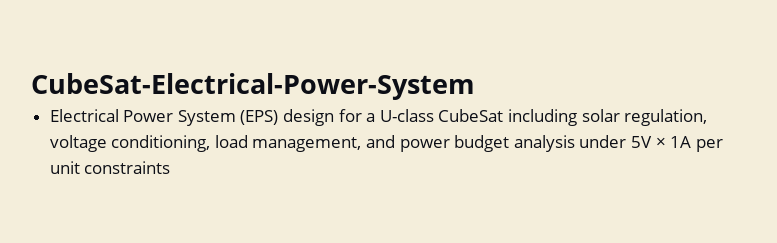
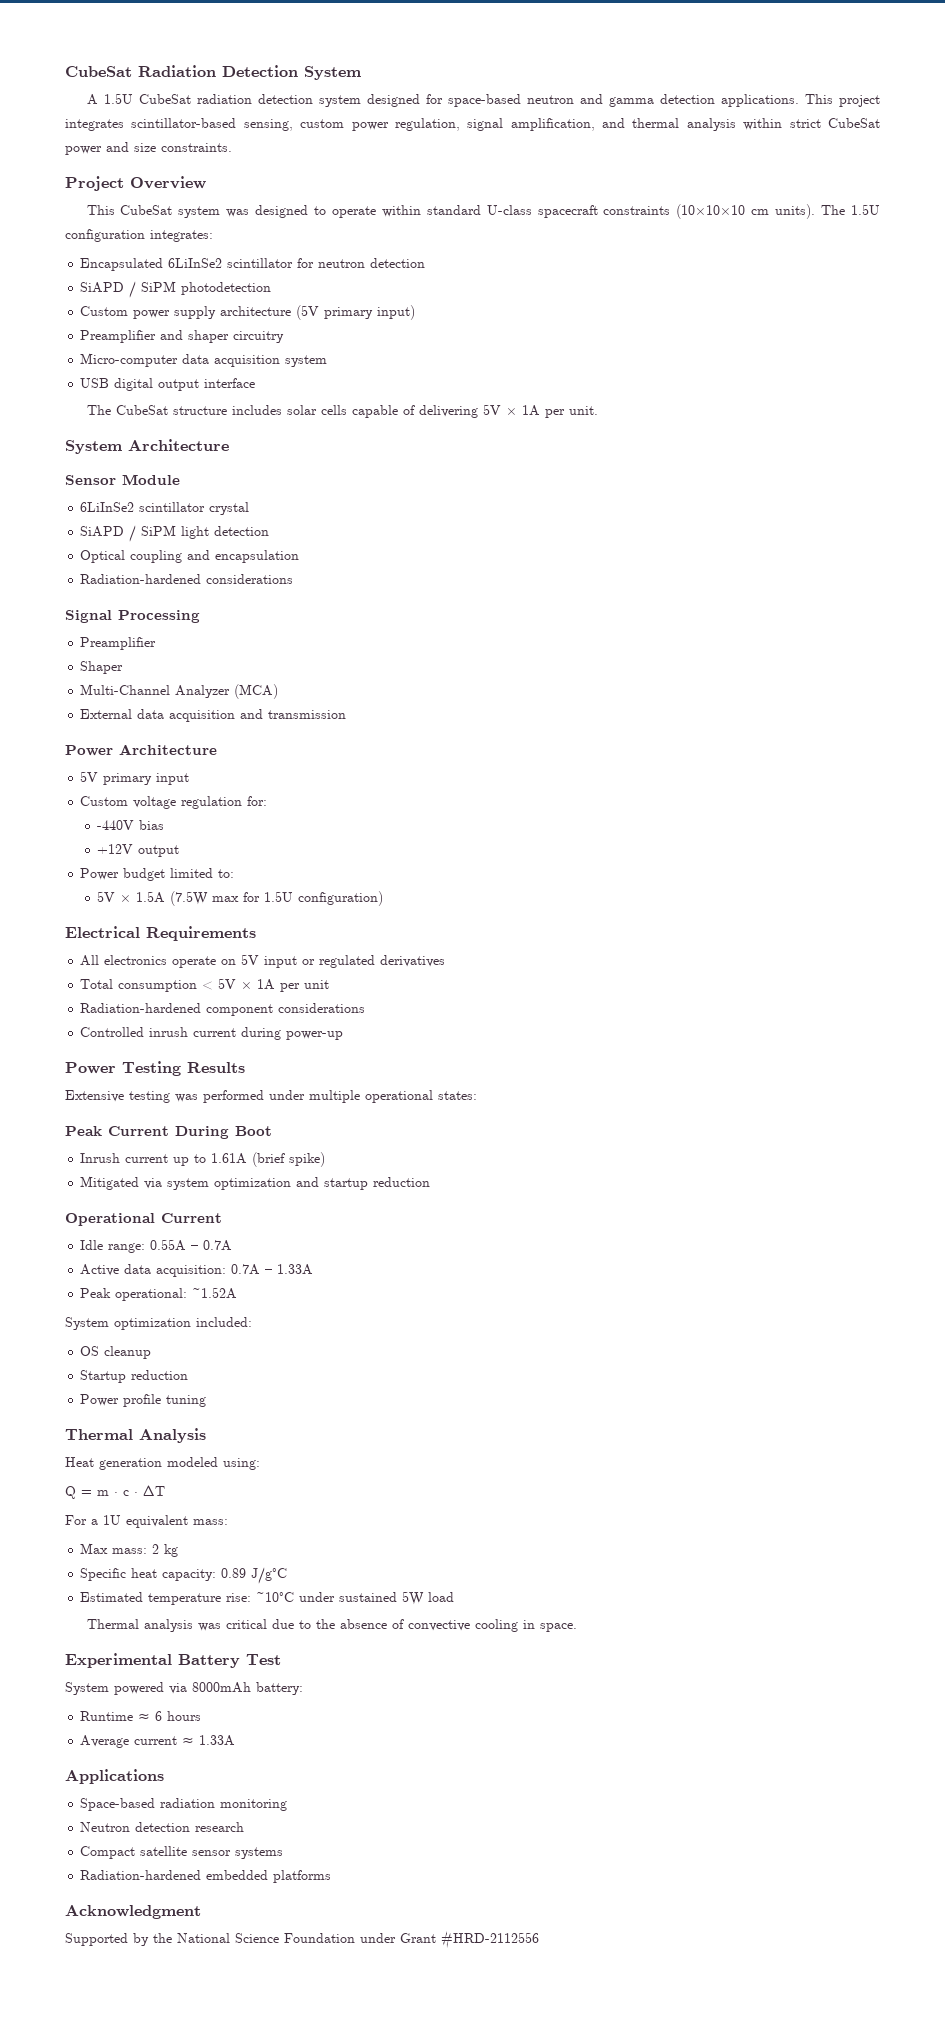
- CubeSat-Electrical-Power-System
- Electrical Power System (EPS) design for a U-class CubeSat including solar regulation, voltage conditioning, load management, and power budget analysis under 5V × 1A per unit constraints
+ CubeSat Radiation Detection System
+ A 1.5U CubeSat radiation detection system designed for space-based neutron and gamma detection applications. This project integrates scintillator-based sensing, custom power regulation, signal amplification, and thermal analysis within strict CubeSat power and size constraints.
+ Project Overview
+ This CubeSat system was designed to operate within standard U-class spacecraft constraints (10×10×10 cm units). The 1.5U configuration integrates:
+ Encapsulated 6LiInSe2 scintillator for neutron detection
+ SiAPD / SiPM photodetection
+ Custom power supply architecture (5V primary input)
+ Preamplifier and shaper circuitry
+ Micro-computer data acquisition system
+ USB digital output interface
+ The CubeSat structure includes solar cells capable of delivering 5V × 1A per unit.
+ System Architecture
+ Sensor Module
+ 6LiInSe2 scintillator crystal
+ SiAPD / SiPM light detection
+ Optical coupling and encapsulation
+ Radiation-hardened considerations
+ Signal Processing
+ Preamplifier
+ Shaper
+ Multi-Channel Analyzer (MCA)
+ External data acquisition and transmission
+ Power Architecture
+ 5V primary input
+ Custom voltage regulation for:
+ -440V bias
+ +12V output
+ Power budget limited to:
+ 5V × 1.5A (7.5W max for 1.5U configuration)
+ Electrical Requirements
+ All electronics operate on 5V input or regulated derivatives
+ Total consumption < 5V × 1A per unit
+ Radiation-hardened component considerations
+ Controlled inrush current during power-up
+ Power Testing Results
+ Extensive testing was performed under multiple operational states:
+ Peak Current During Boot
+ Inrush current up to 1.61A (brief spike)
+ Mitigated via system optimization and startup reduction
+ Operational Current
+ Idle range: 0.55A – 0.7A
+ Active data acquisition: 0.7A – 1.33A
+ Peak operational: ~1.52A
+ System optimization included:
+ OS cleanup
+ Startup reduction
+ Power profile tuning
+ Thermal Analysis
+ Heat generation modeled using:
+ Q = m · c · ΔT
+ For a 1U equivalent mass:
+ Max mass: 2 kg
+ Specific heat capacity: 0.89 J/g°C
+ Estimated temperature rise: ~10°C under sustained 5W load
+ Thermal analysis was critical due to the absence of convective cooling in space.
+ Experimental Battery Test
+ System powered via 8000mAh battery:
+ Runtime ≈ 6 hours
+ Average current ≈ 1.33A
+ Applications
+ Space-based radiation monitoring
+ Neutron detection research
+ Compact satellite sensor systems
+ Radiation-hardened embedded platforms
+ Acknowledgment
+ Supported by the National Science Foundation under Grant #HRD-2112556

